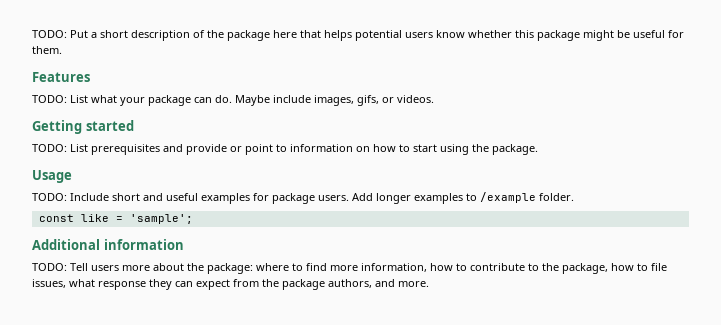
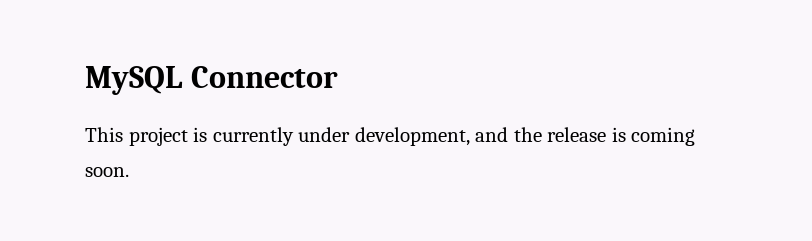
- TODO: Put a short description of the package here that helps potential users know whether this package might be useful for them.
- Features
- TODO: List what your package can do. Maybe include images, gifs, or videos.
- Getting started
- TODO: List prerequisites and provide or point to information on how to start using the package.
- Usage
- TODO: Include short and useful examples for package users. Add longer examples to /example folder.
- const like = 'sample';
- Additional information
- TODO: Tell users more about the package: where to find more information, how to contribute to the package, how to file issues, what response they can expect from the package authors, and more.
+ MySQL Connector
+ This project is currently under development, and the release is coming soon.

